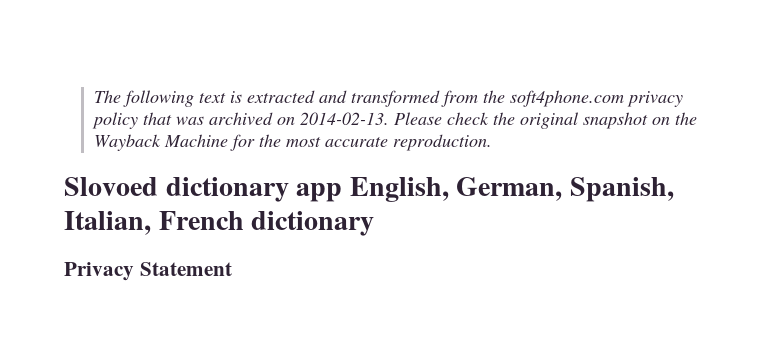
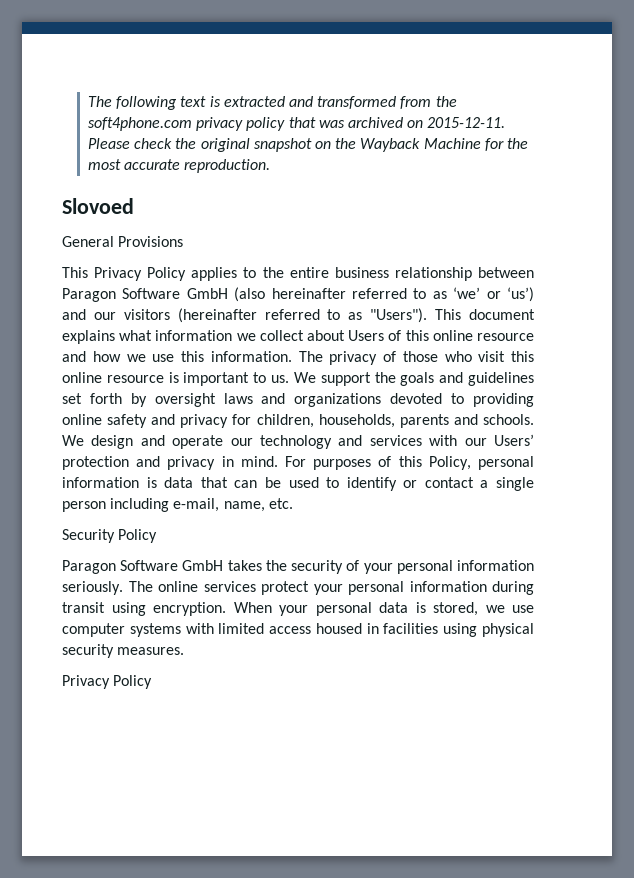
- The following text is extracted and transformed from the soft4phone.com privacy policy that was archived on 2014-02-13.
+ The following text is extracted and transformed from the soft4phone.com privacy policy that was archived on 2015-12-11.
- Slovoed dictionary app English, German, Spanish, Italian, French dictionary
- Privacy Statement
+ Slovoed
+ General Provisions
+ This Privacy Policy applies to the entire business relationship between Paragon Software GmbH (also hereinafter referred to as ‘we’ or ‘us’) and our visitors (hereinafter referred to as "Users"). This document explains what information we collect about Users of this online resource and how we use this information. The privacy of those who visit this online resource is important to us. We support the goals and guidelines set forth by oversight laws and organizations devoted to providing online safety and privacy for children, households, parents and schools. We design and operate our technology and services with our Users’ protection and privacy in mind. For purposes of this Policy, personal information is data that can be used to identify or contact a single person including e-mail, name, etc.
+ Security Policy
+ Paragon Software GmbH takes the security of your personal information seriously. The online services protect your personal information during transit using encryption. When your personal data is stored, we use computer systems with limited access housed in facilities using physical security measures.
+ Privacy Policy

